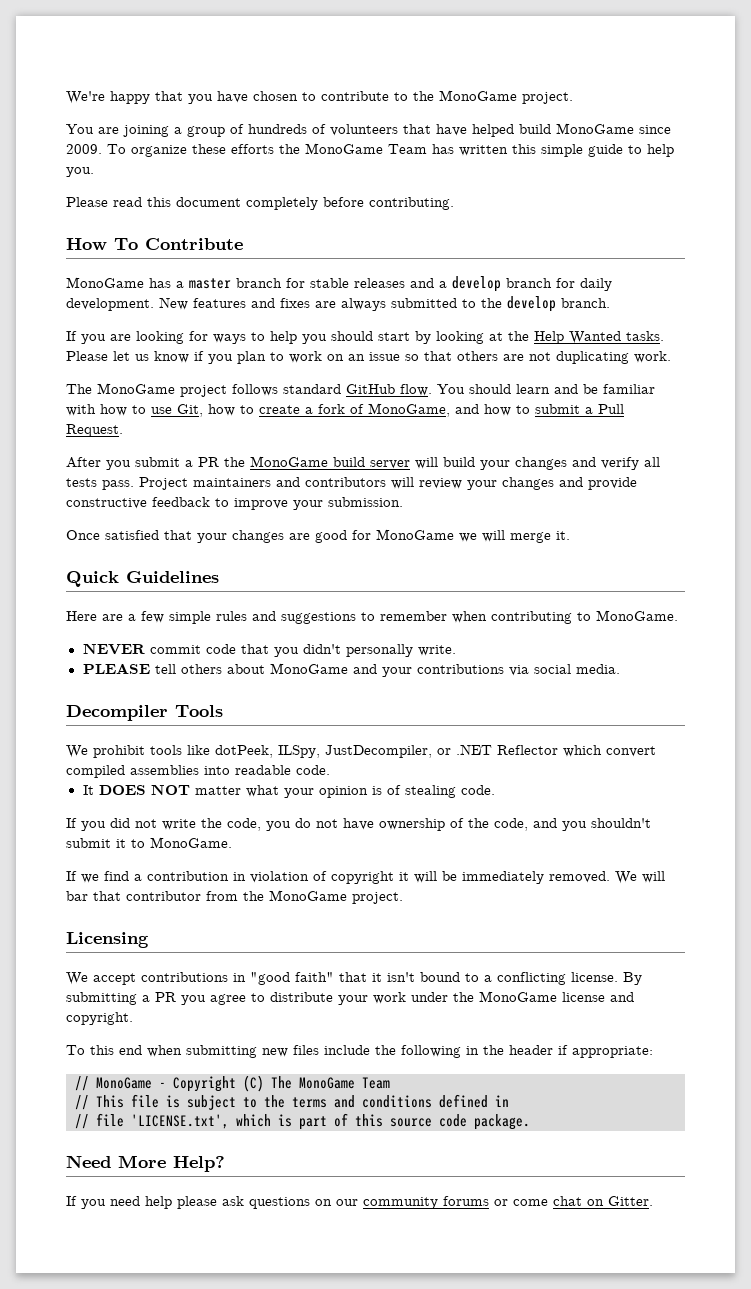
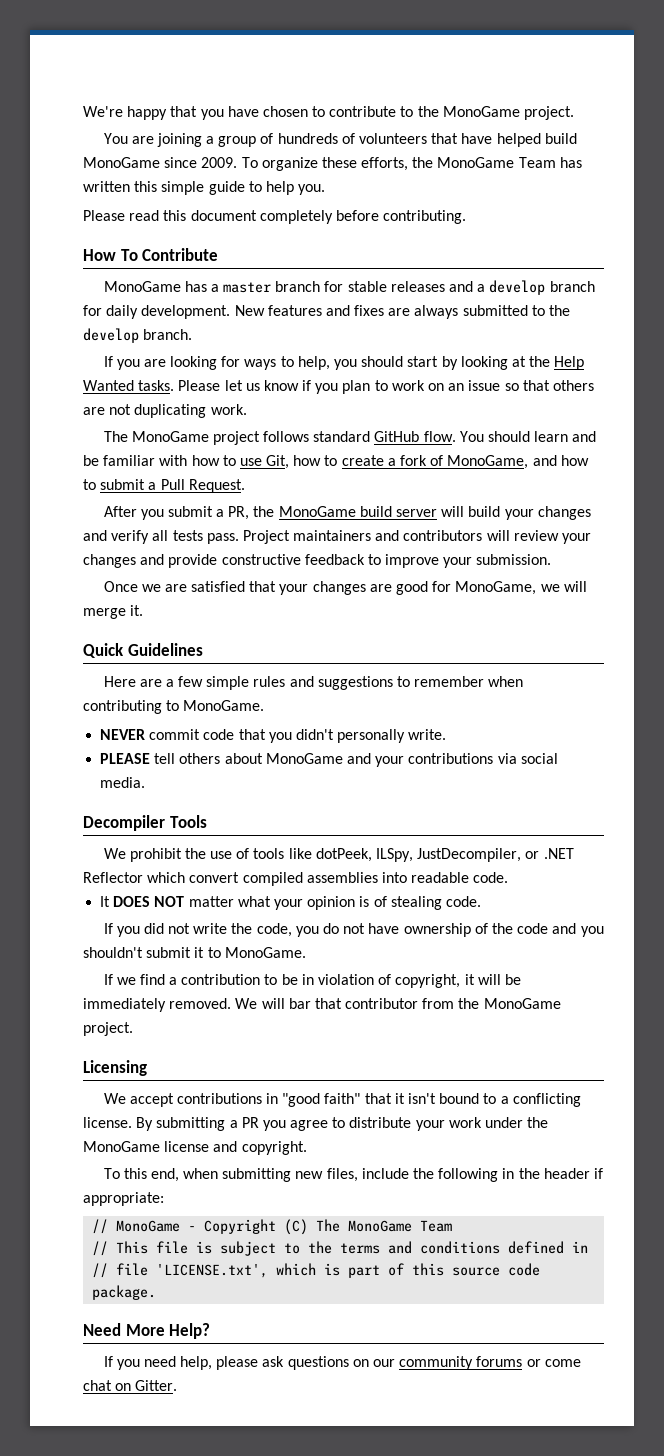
- To organize these efforts the MonoGame Team has written this simple guide to help you.
+ To organize these efforts, the MonoGame Team has written this simple guide to help you.
- If you are looking for ways to help you should start by looking at the Help Wanted tasks.
+ If you are looking for ways to help, you should start by looking at the Help Wanted tasks.
- After you submit a PR the MonoGame build server will build your changes and verify all tests pass.
+ After you submit a PR, the MonoGame build server will build your changes and verify all tests pass.
- Once satisfied that your changes are good for MonoGame we will merge it.
+ Once we are satisfied that your changes are good for MonoGame, we will merge it.
- We prohibit tools like dotPeek, ILSpy, JustDecompiler, or .NET Reflector which convert compiled assemblies into readable code.
+ We prohibit the use of tools like dotPeek, ILSpy, JustDecompiler, or .NET Reflector which convert compiled assemblies into readable code.
- If you did not write the code, you do not have ownership of the code, and you shouldn't submit it to MonoGame.
+ If you did not write the code, you do not have ownership of the code and you shouldn't submit it to MonoGame.
- If we find a contribution in violation of copyright it will be immediately removed.
+ If we find a contribution to be in violation of copyright, it will be immediately removed.
- To this end when submitting new files include the following in the header if appropriate:
+ To this end, when submitting new files, include the following in the header if appropriate:
- If you need help please ask questions on our community forums or come chat on Gitter.
+ If you need help, please ask questions on our community forums or come chat on Gitter.

